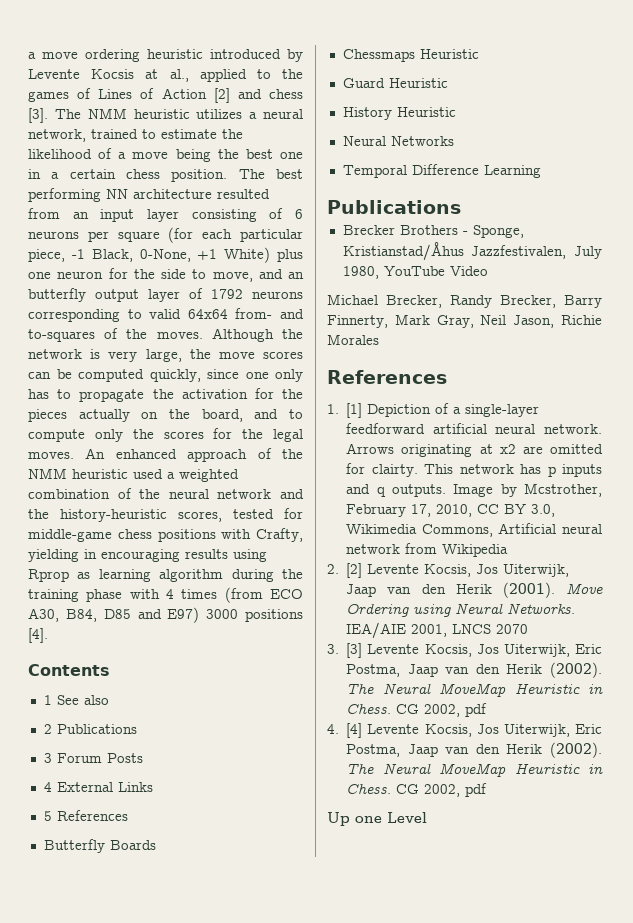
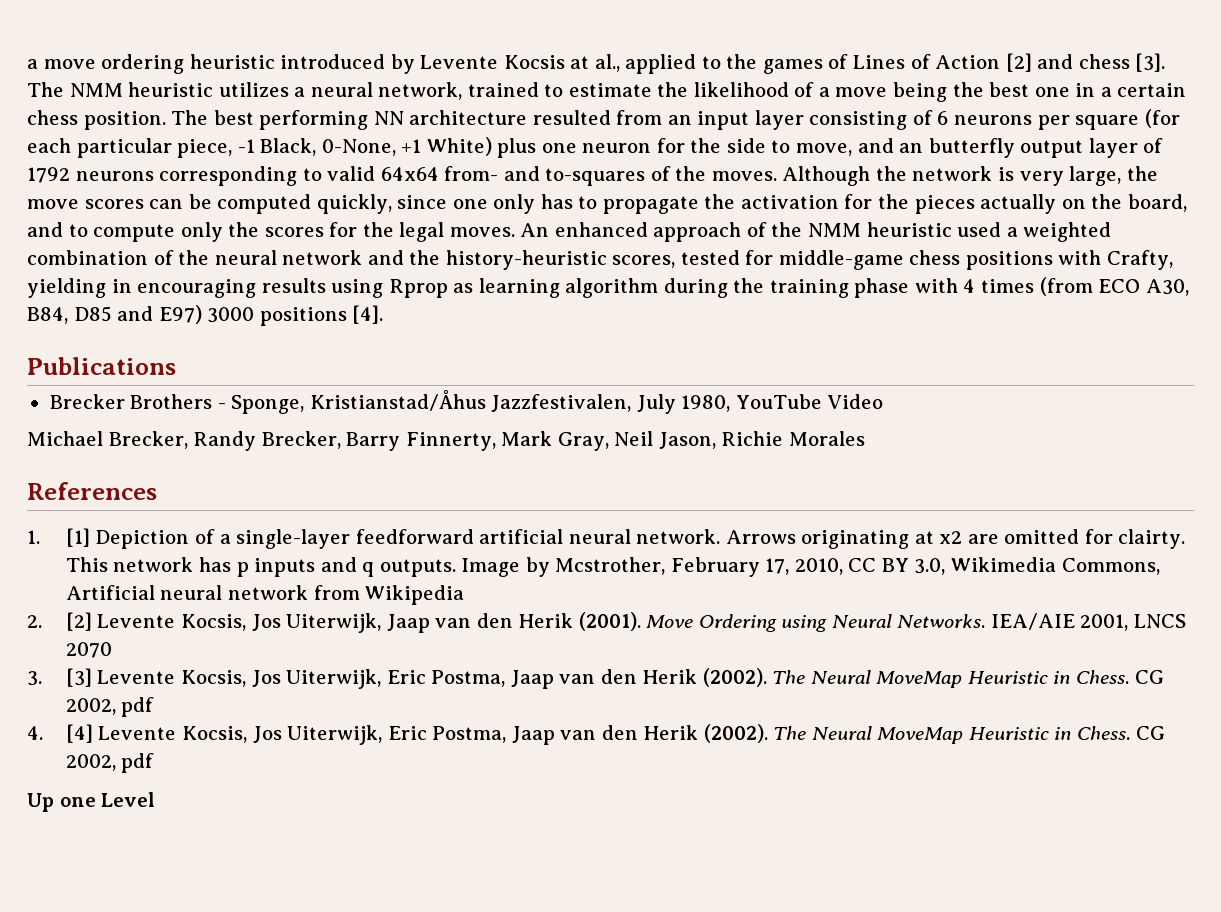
- Contents
- 1 See also
- 2 Publications
- 3 Forum Posts
- 4 External Links
- 5 References
- Butterfly Boards
- Chessmaps Heuristic
- Guard Heuristic
- History Heuristic
- Neural Networks
- Temporal Difference Learning

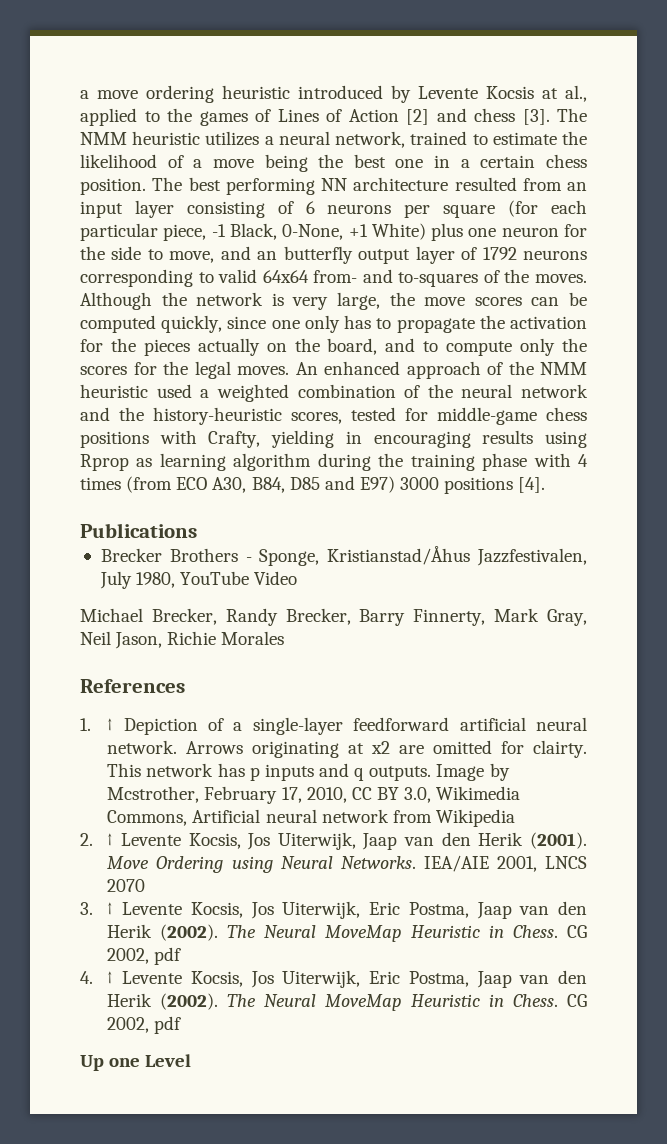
- 1. [1] Depiction of a single-layer feedforward artificial neural network.
+ 1. ↑ Depiction of a single-layer feedforward artificial neural network.
- 2. [2] Levente Kocsis, Jos Uiterwijk, Jaap van den Herik (2001).
+ 2. ↑ Levente Kocsis, Jos Uiterwijk, Jaap van den Herik (2001).
- 3. [3] Levente Kocsis, Jos Uiterwijk, Eric Postma, Jaap van den Herik (2002).
+ 3. ↑ Levente Kocsis, Jos Uiterwijk, Eric Postma, Jaap van den Herik (2002).
- 4. [4] Levente Kocsis, Jos Uiterwijk, Eric Postma, Jaap van den Herik (2002).
+ 4. ↑ Levente Kocsis, Jos Uiterwijk, Eric Postma, Jaap van den Herik (2002).

